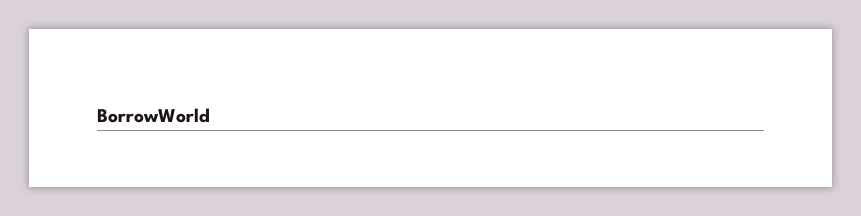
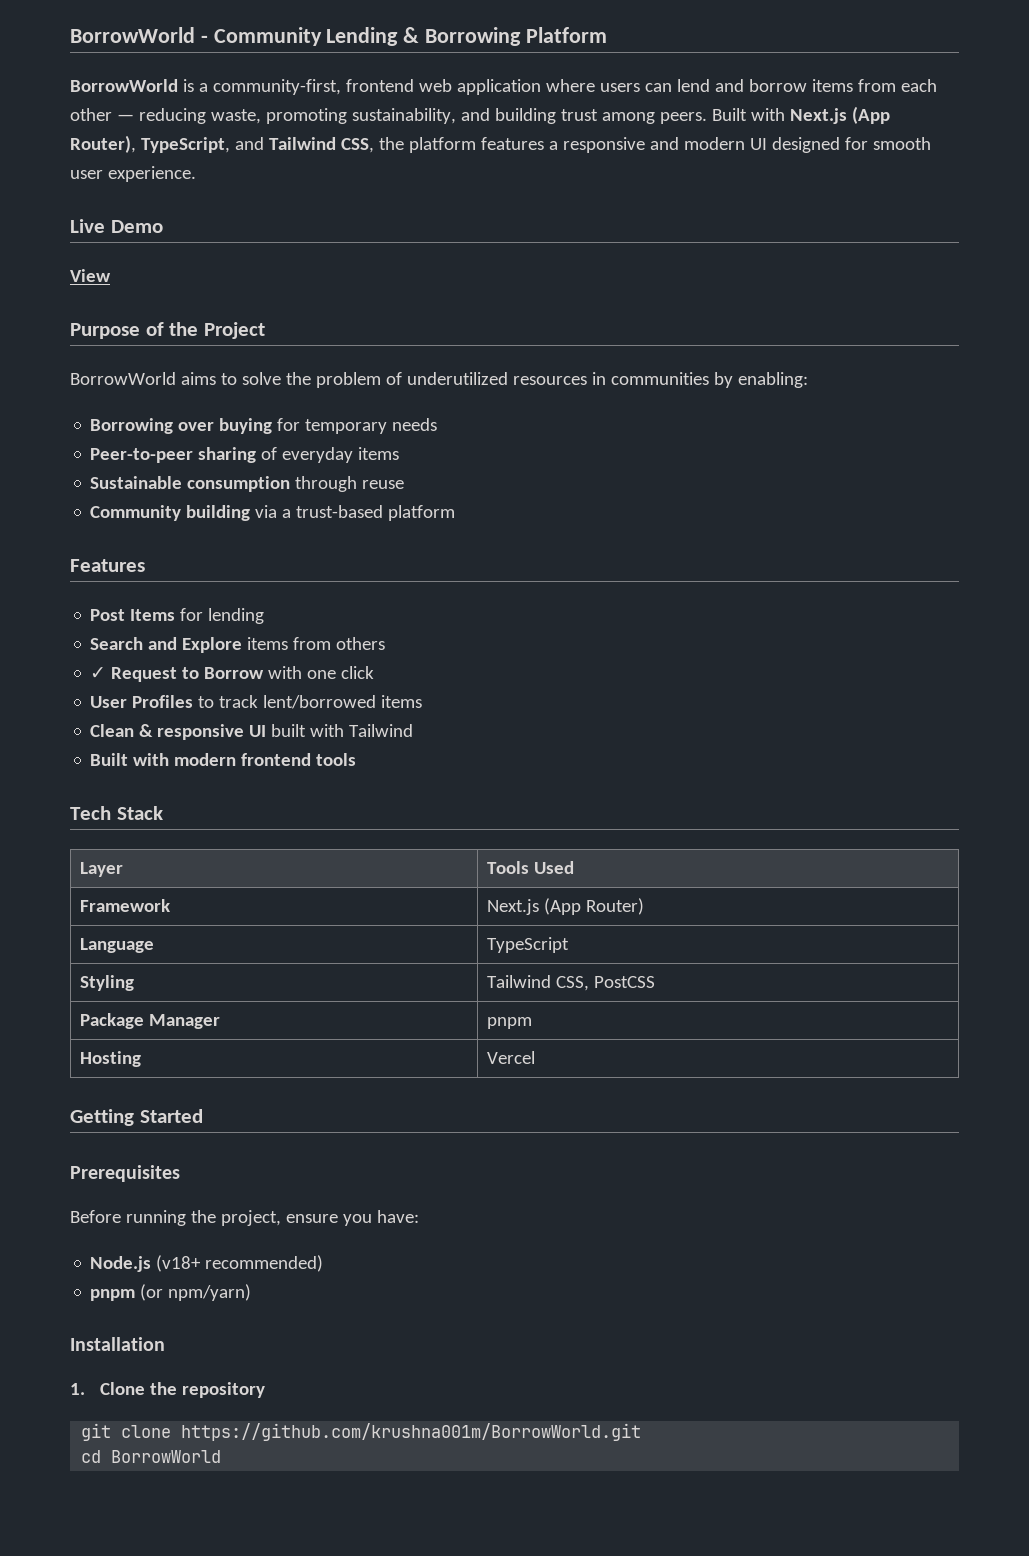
- BorrowWorld
+ BorrowWorld - Community Lending & Borrowing Platform
+ BorrowWorld is a community-first, frontend web application where users can lend and borrow items from each other — reducing waste, promoting sustainability, and building trust among peers. Built with Next.js (App Router), TypeScript, and Tailwind CSS, the platform features a responsive and modern UI designed for smooth user experience.
+ Live Demo
+ View
+ Purpose of the Project
+ BorrowWorld aims to solve the problem of underutilized resources in communities by enabling:
+ Borrowing over buying for temporary needs
+ Peer-to-peer sharing of everyday items
+ Sustainable consumption through reuse
+ Community building via a trust-based platform
+ Features
+ Post Items for lending
+ Search and Explore items from others
+ ✓ Request to Borrow with one click
+ User Profiles to track lent/borrowed items
+ Clean & responsive UI built with Tailwind
+ Built with modern frontend tools
+ Tech Stack
+ Layer | Tools Used
+ Framework | Next.js (App Router)
+ Language | TypeScript
+ Styling | Tailwind CSS, PostCSS
+ Package Manager | pnpm
+ Hosting | Vercel
+ Getting Started
+ Prerequisites
+ Before running the project, ensure you have:
+ Node.js (v18+ recommended)
+ pnpm (or npm/yarn)
+ Installation
+ 1. Clone the repository
+ git clone https://github.com/krushna001m/BorrowWorld.git
+ cd BorrowWorld

